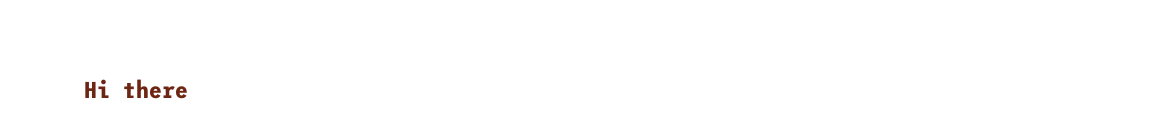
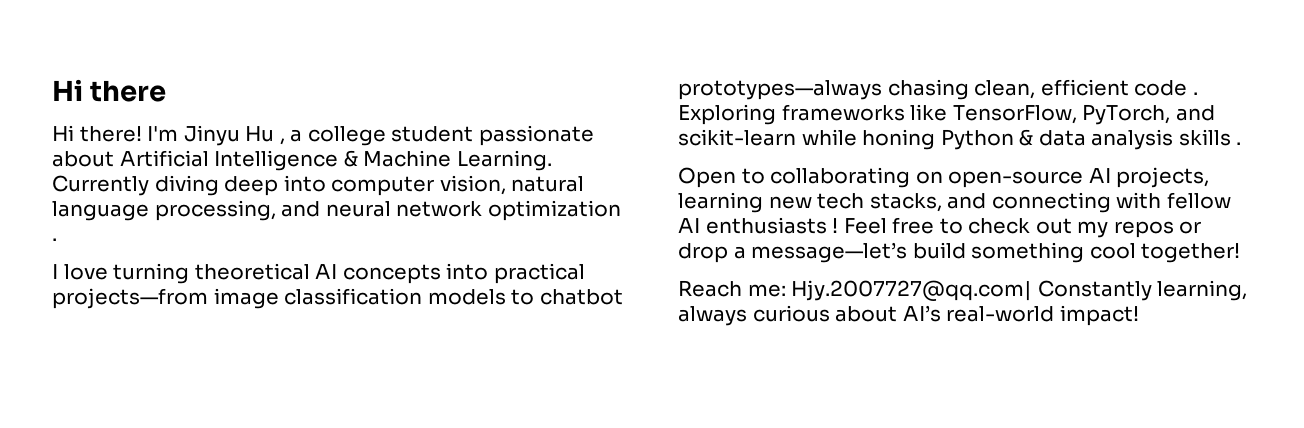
+ Hi there! I'm Jinyu Hu , a college student passionate about Artificial Intelligence & Machine Learning. Currently diving deep into computer vision, natural language processing, and neural network optimization .
+ I love turning theoretical AI concepts into practical projects—from image classification models to chatbot prototypes—always chasing clean, efficient code . Exploring frameworks like TensorFlow, PyTorch, and scikit-learn while honing Python & data analysis skills .
+ Open to collaborating on open-source AI projects, learning new tech stacks, and connecting with fellow AI enthusiasts ! Feel free to check out my repos or drop a message—let’s build something cool together!
+ Reach me: Hjy.2007727@qq.com| Constantly learning, always curious about AI’s real-world impact!

